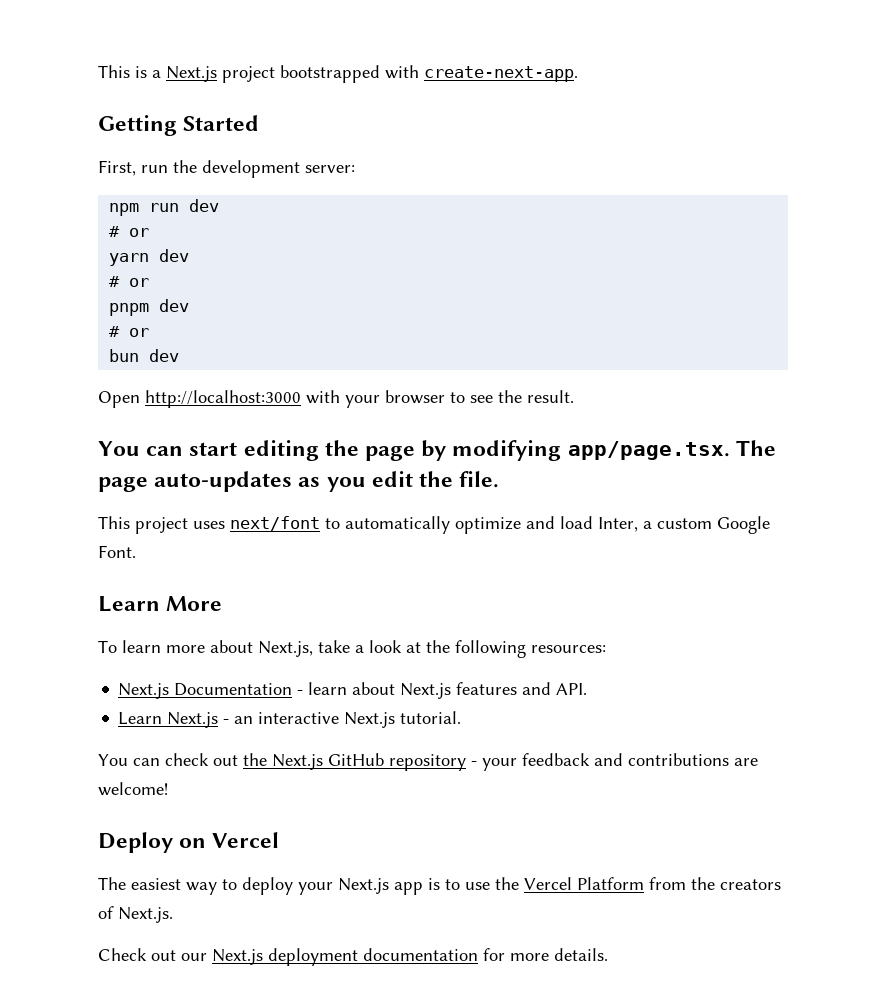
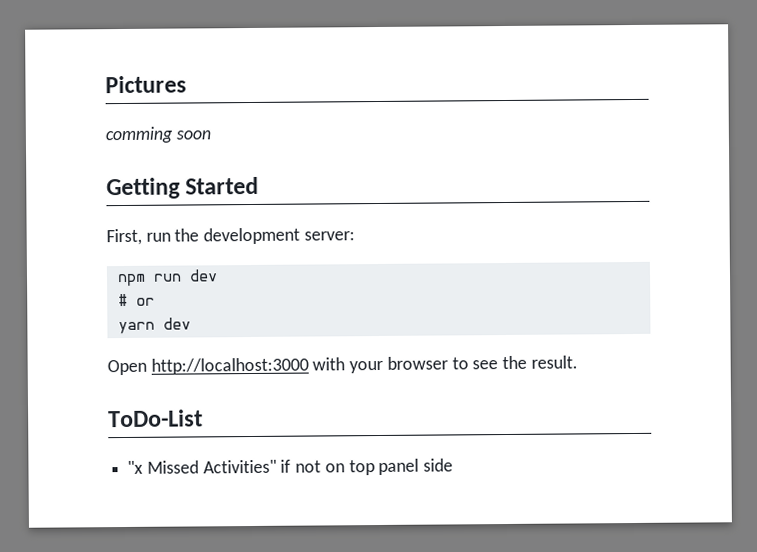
- This is a Next.js project bootstrapped with create-next-app.
+ Pictures
+ comming soon
  yarn dev
- # or
- pnpm dev
- # or
- bun dev
- You can start editing the page by modifying app/page.tsx. The page auto-updates as you edit the file.
- This project uses next/font to automatically optimize and load Inter, a custom Google Font.
- Learn More
- To learn more about Next.js, take a look at the following resources:
- Next.js Documentation - learn about Next.js features and API.
- Learn Next.js - an interactive Next.js tutorial.
- You can check out the Next.js GitHub repository - your feedback and contributions are welcome!
- Deploy on Vercel
- The easiest way to deploy your Next.js app is to use the Vercel Platform from the creators of Next.js.
- Check out our Next.js deployment documentation for more details.
+ ToDo-List
+ "x Missed Activities" if not on top panel side

